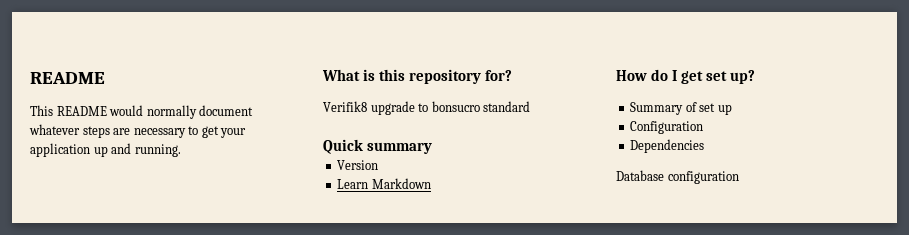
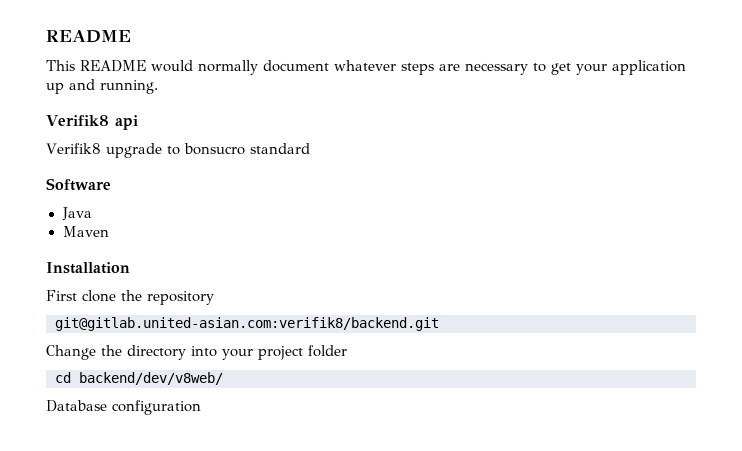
- What is this repository for?
+ Verifik8 api
- Quick summary
- Version
- Learn Markdown
- How do I get set up?
- Summary of set up
- Configuration
- Dependencies
+ Software
+ Java
+ Maven
+ Installation
+ First clone the repository
+ git@gitlab.united-asian.com:verifik8/backend.git
+ Change the directory into your project folder
+ cd backend/dev/v8web/

